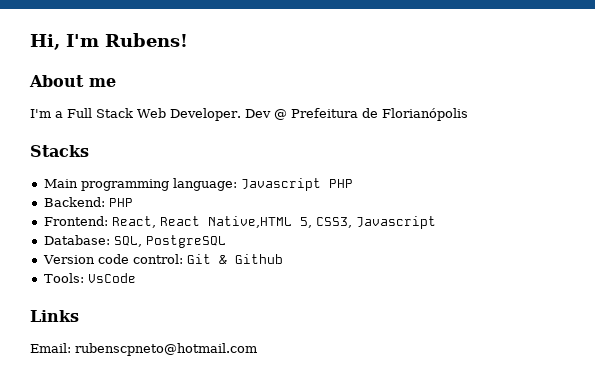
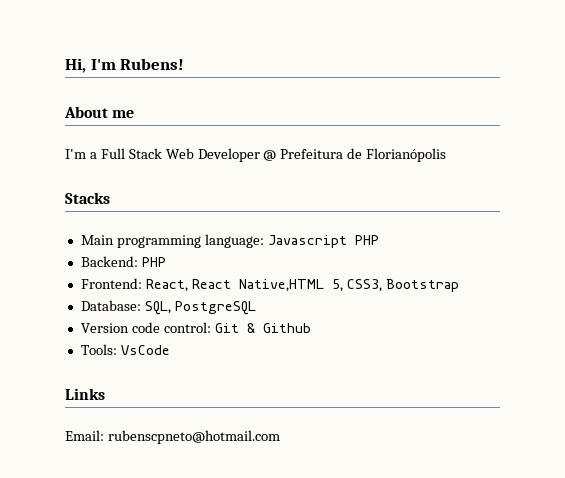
- I'm a Full Stack Web Developer. Dev @ Prefeitura de Florianópolis
+ I'm a Full Stack Web Developer @ Prefeitura de Florianópolis
- Frontend: React, React Native,HTML 5, CSS3, Javascript
+ Frontend: React, React Native,HTML 5, CSS3, Bootstrap

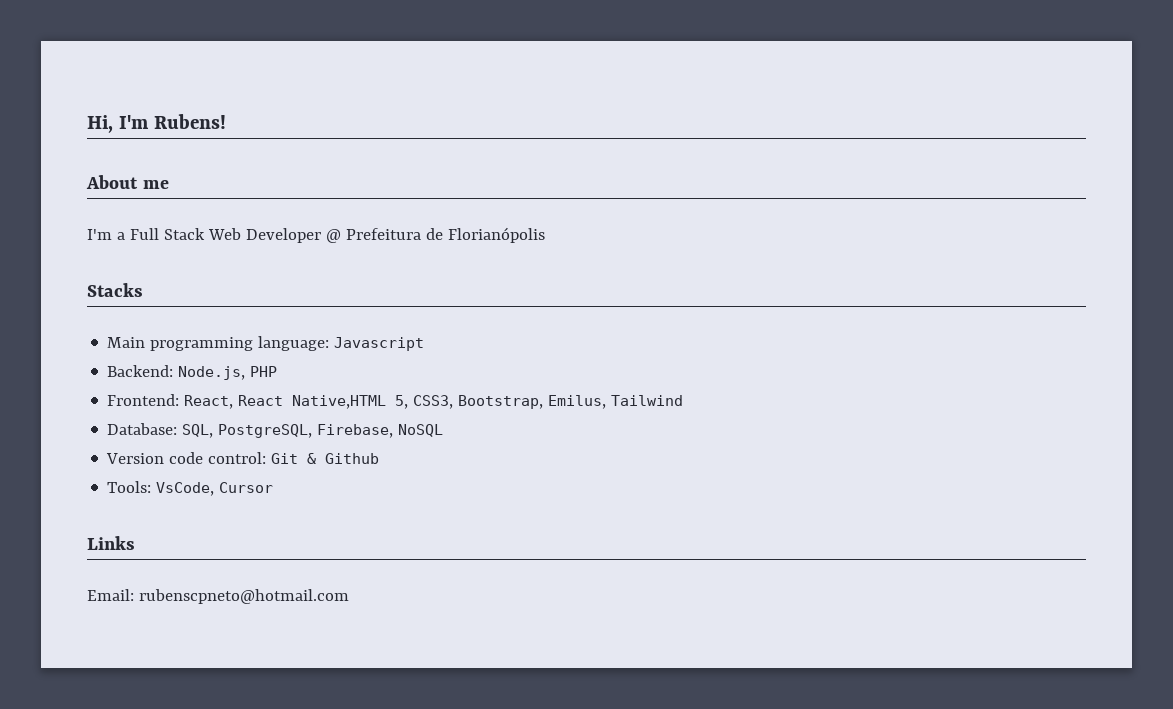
- Main programming language: Javascript PHP
+ Main programming language: Javascript
- Backend: PHP
+ Backend: Node.js, PHP
- Frontend: React, React Native,HTML 5, CSS3, Bootstrap
+ Frontend: React, React Native,HTML 5, CSS3, Bootstrap, Emilus, Tailwind
- Database: SQL, PostgreSQL
+ Database: SQL, PostgreSQL, Firebase, NoSQL
- Tools: VsCode
+ Tools: VsCode, Cursor

